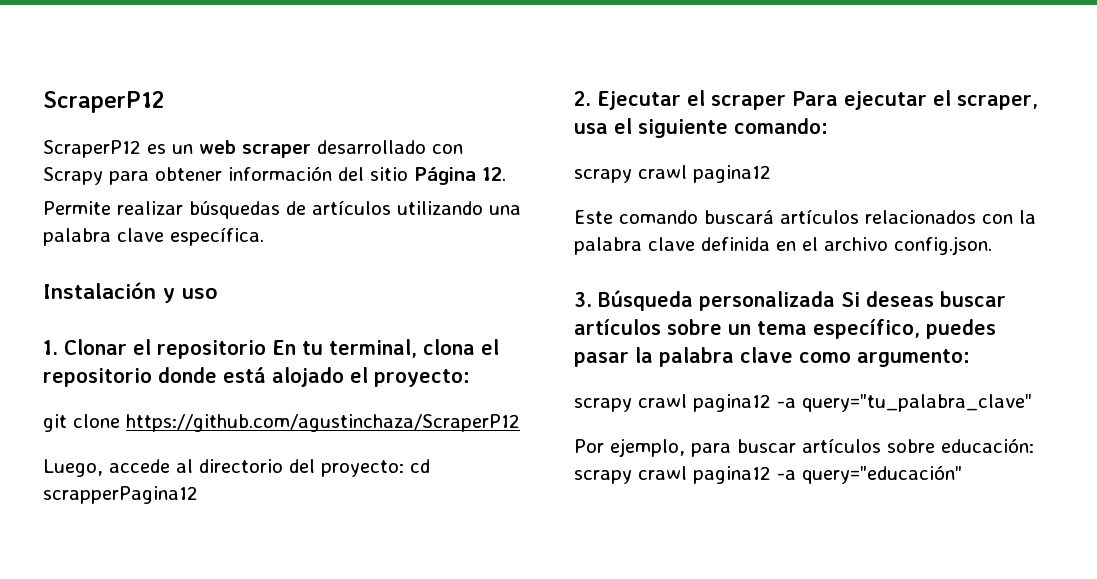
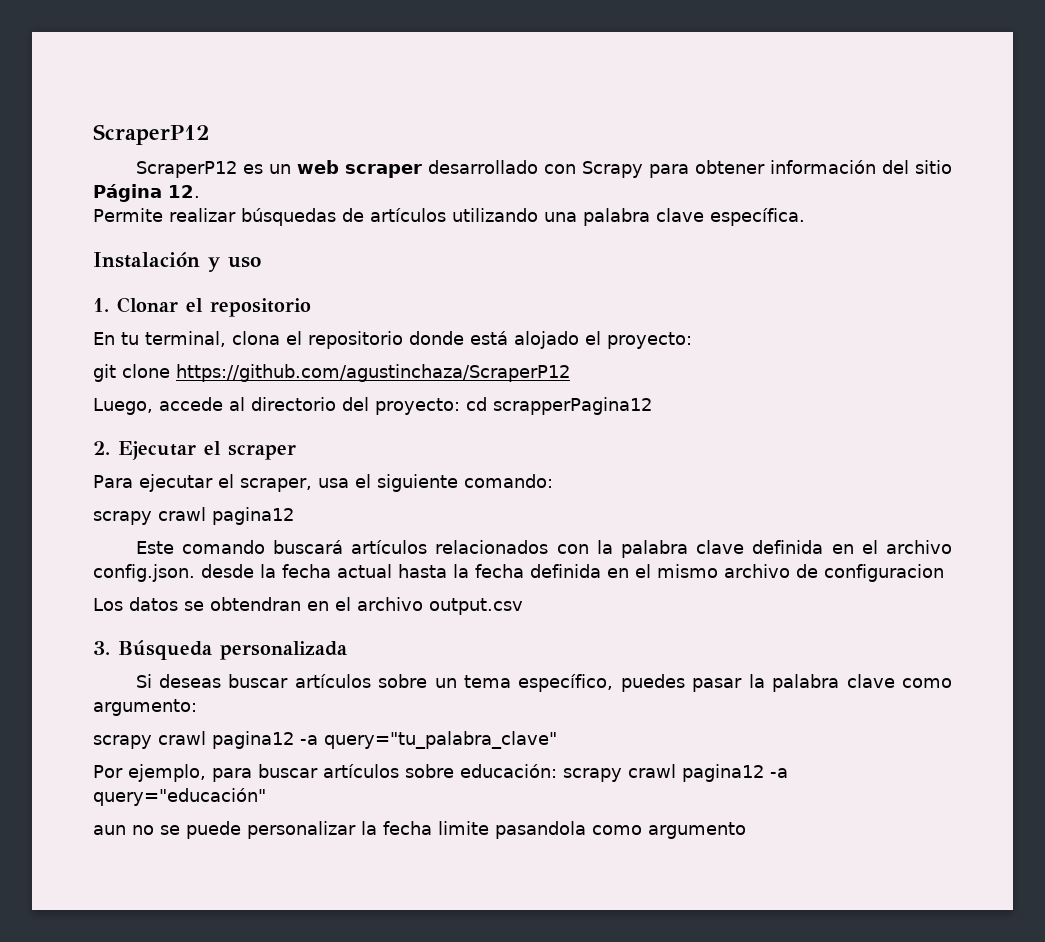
- 1. Clonar el repositorio En tu terminal, clona el repositorio donde está alojado el proyecto:
+ 1. Clonar el repositorio
+ En tu terminal, clona el repositorio donde está alojado el proyecto:
- 2. Ejecutar el scraper Para ejecutar el scraper, usa el siguiente comando:
+ 2. Ejecutar el scraper
+ Para ejecutar el scraper, usa el siguiente comando:
- Este comando buscará artículos relacionados con la palabra clave definida en el archivo config.json.
+ Este comando buscará artículos relacionados con la palabra clave definida en el archivo config.json. desde la fecha actual hasta la fecha definida en el mismo archivo de configuracion
+ Los datos se obtendran en el archivo output.csv
- 3. Búsqueda personalizada Si deseas buscar artículos sobre un tema específico, puedes pasar la palabra clave como argumento:
+ 3. Búsqueda personalizada
+ Si deseas buscar artículos sobre un tema específico, puedes pasar la palabra clave como argumento:
+ aun no se puede personalizar la fecha limite pasandola como argumento

